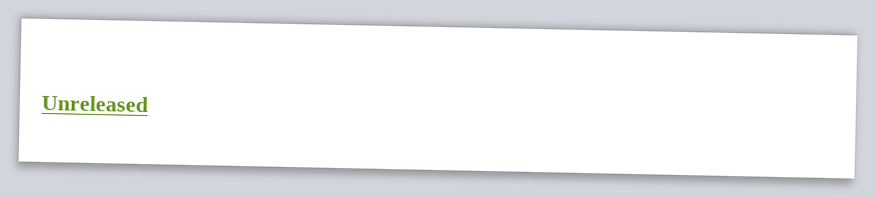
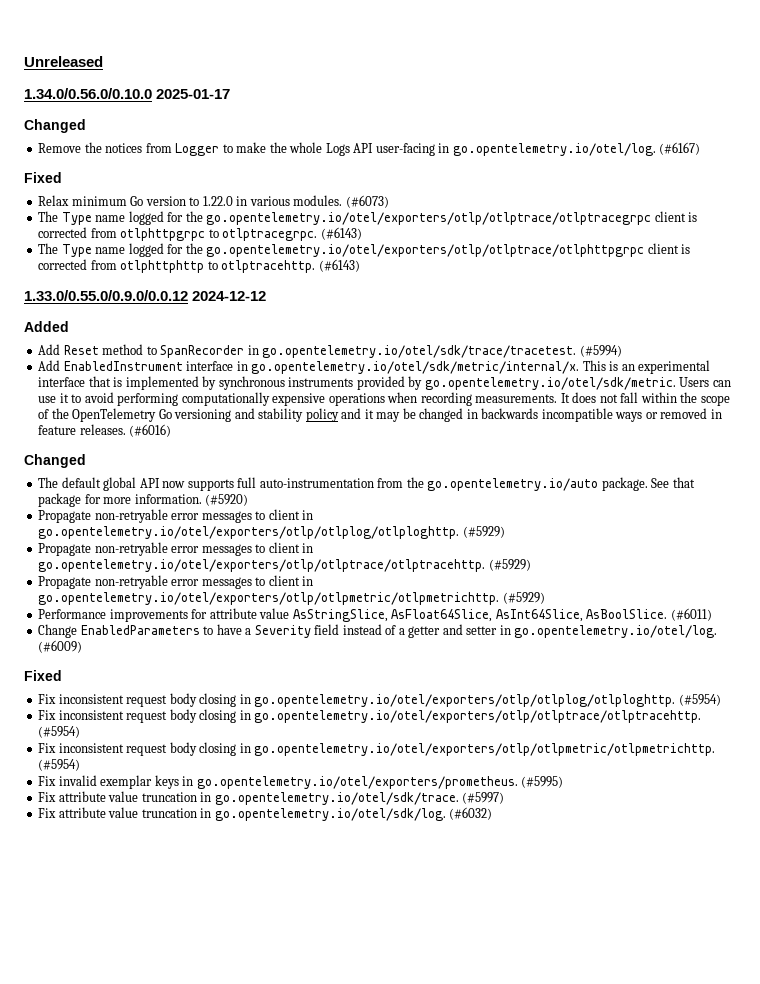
+ 1.34.0/0.56.0/0.10.0 2025-01-17
+ Changed
+ Remove the notices from Logger to make the whole Logs API user-facing in go.opentelemetry.io/otel/log. (#6167)
+ Fixed
+ Relax minimum Go version to 1.22.0 in various modules. (#6073)
+ The Type name logged for the go.opentelemetry.io/otel/exporters/otlp/otlptrace/otlptracegrpc client is corrected from otlphttpgrpc to otlptracegrpc. (#6143)
+ The Type name logged for the go.opentelemetry.io/otel/exporters/otlp/otlptrace/otlphttpgrpc client is corrected from otlphttphttp to otlptracehttp. (#6143)
+ 1.33.0/0.55.0/0.9.0/0.0.12 2024-12-12
+ Added
+ Add Reset method to SpanRecorder in go.opentelemetry.io/otel/sdk/trace/tracetest. (#5994)
+ Add EnabledInstrument interface in go.opentelemetry.io/otel/sdk/metric/internal/x. This is an experimental interface that is implemented by synchronous instruments provided by go.opentelemetry.io/otel/sdk/metric. Users can use it to avoid performing computationally expensive operations when recording measurements. It does not fall within the scope of the OpenTelemetry Go versioning and stability policy and it may be changed in backwards incompatible ways or removed in feature releases. (#6016)
+ Changed
+ The default global API now supports full auto-instrumentation from the go.opentelemetry.io/auto package. See that package for more information. (#5920)
+ Propagate non-retryable error messages to client in go.opentelemetry.io/otel/exporters/otlp/otlplog/otlploghttp. (#5929)
+ Propagate non-retryable error messages to client in go.opentelemetry.io/otel/exporters/otlp/otlptrace/otlptracehttp. (#5929)
+ Propagate non-retryable error messages to client in go.opentelemetry.io/otel/exporters/otlp/otlpmetric/otlpmetrichttp. (#5929)
+ Performance improvements for attribute value AsStringSlice, AsFloat64Slice, AsInt64Slice, AsBoolSlice. (#6011)
+ Change EnabledParameters to have a Severity field instead of a getter and setter in go.opentelemetry.io/otel/log. (#6009)
+ Fixed
+ Fix inconsistent request body closing in go.opentelemetry.io/otel/exporters/otlp/otlplog/otlploghttp. (#5954)
+ Fix inconsistent request body closing in go.opentelemetry.io/otel/exporters/otlp/otlptrace/otlptracehttp. (#5954)
+ Fix inconsistent request body closing in go.opentelemetry.io/otel/exporters/otlp/otlpmetric/otlpmetrichttp. (#5954)
+ Fix invalid exemplar keys in go.opentelemetry.io/otel/exporters/prometheus. (#5995)
+ Fix attribute value truncation in go.opentelemetry.io/otel/sdk/trace. (#5997)
+ Fix attribute value truncation in go.opentelemetry.io/otel/sdk/log. (#6032)

